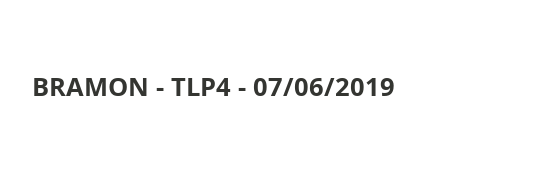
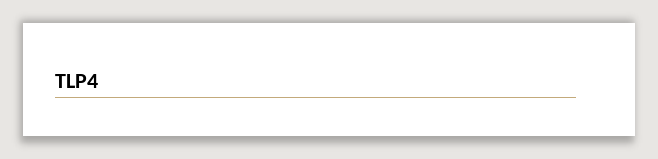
- BRAMON - TLP4 - 07/06/2019
+ TLP4

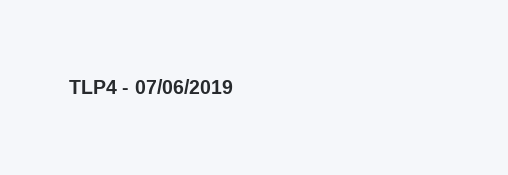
- TLP4
+ TLP4 - 07/06/2019

